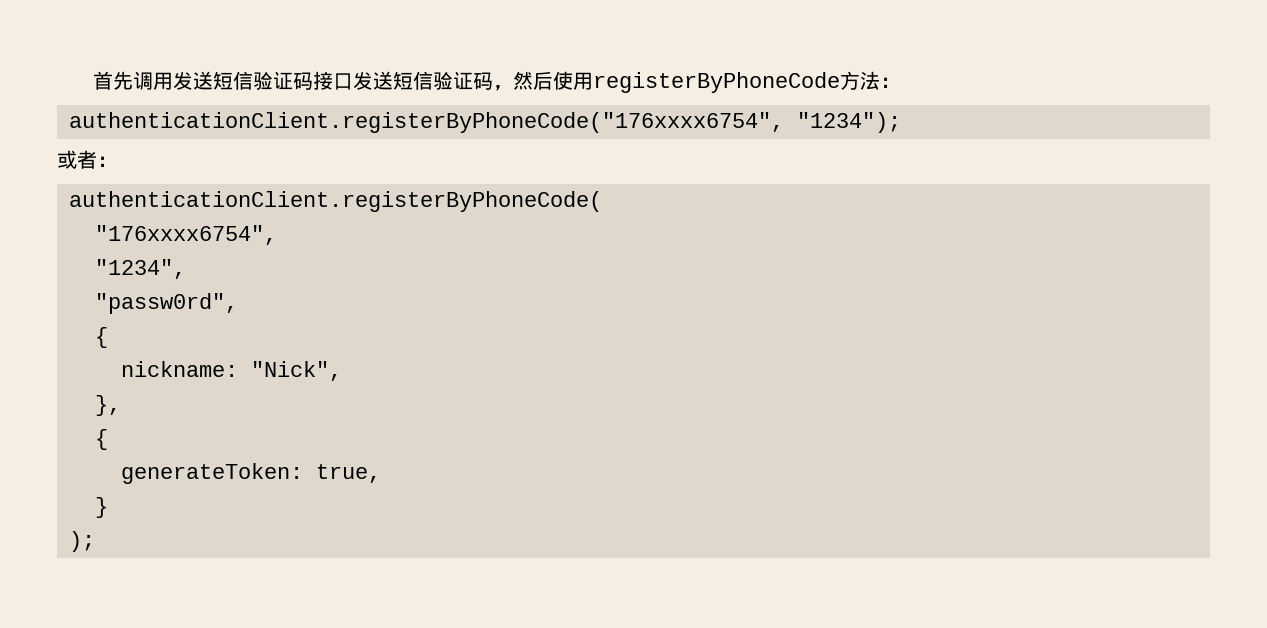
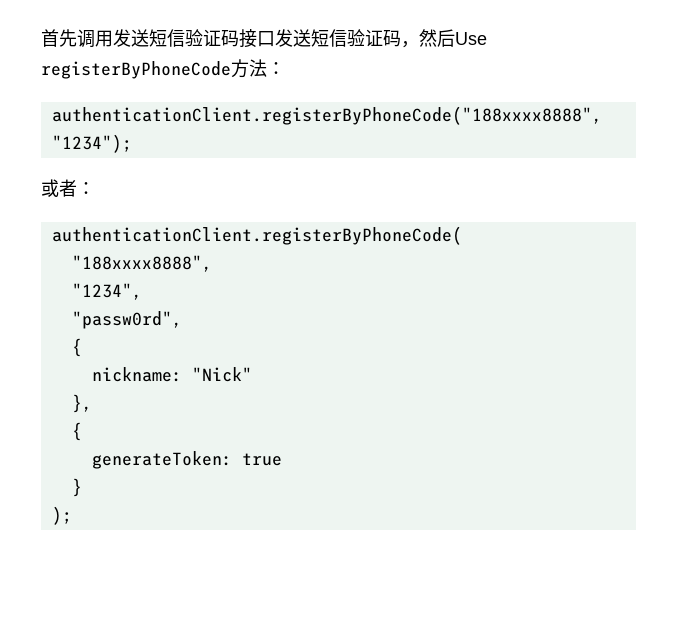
- 首先调用发送短信验证码接口发送短信验证码，然后使用registerByPhoneCode方法：
+ 首先调用发送短信验证码接口发送短信验证码，然后Use registerByPhoneCode方法：
- authenticationClient.registerByPhoneCode("176xxxx6754", "1234");
+ authenticationClient.registerByPhoneCode("188xxxx8888", "1234");
- "176xxxx6754",
+ "188xxxx8888",
- nickname: "Nick",
+ nickname: "Nick"
- generateToken: true,
+ generateToken: true

